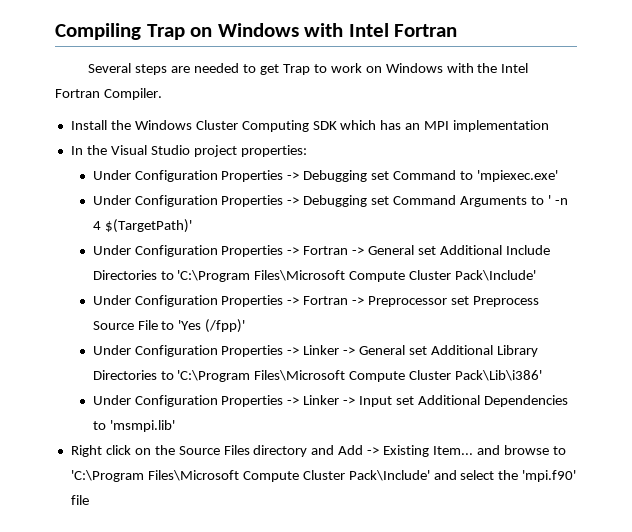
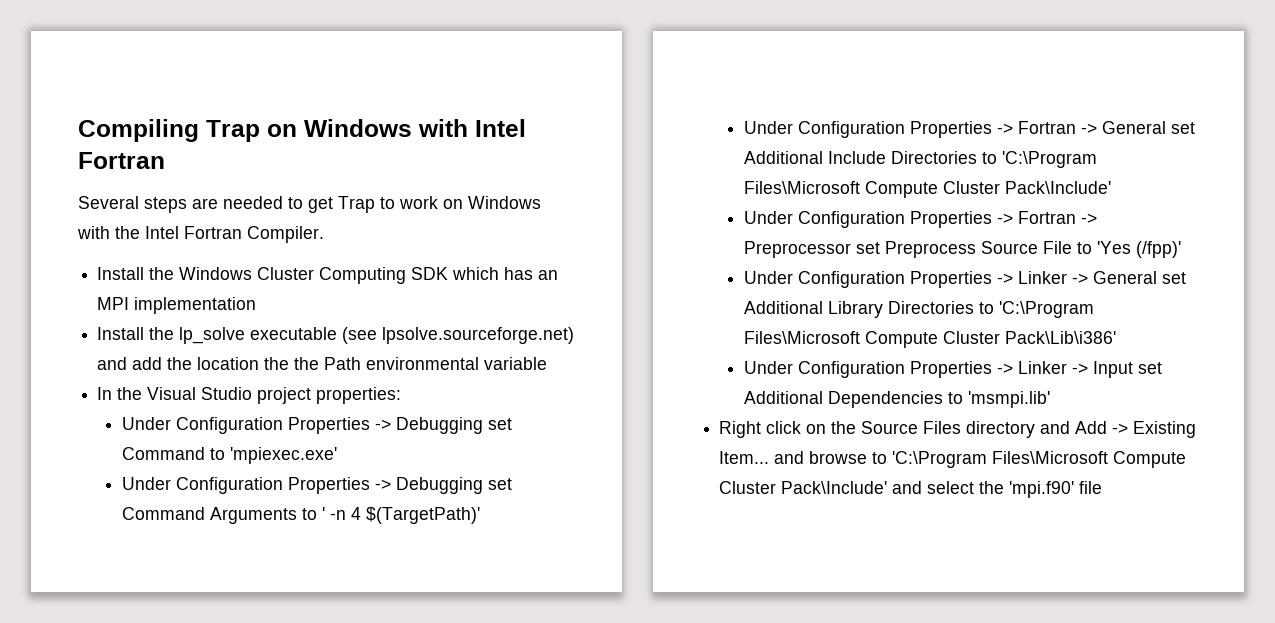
+ Install the lp_solve executable (see lpsolve.sourceforge.net) and add the location the the Path environmental variable

